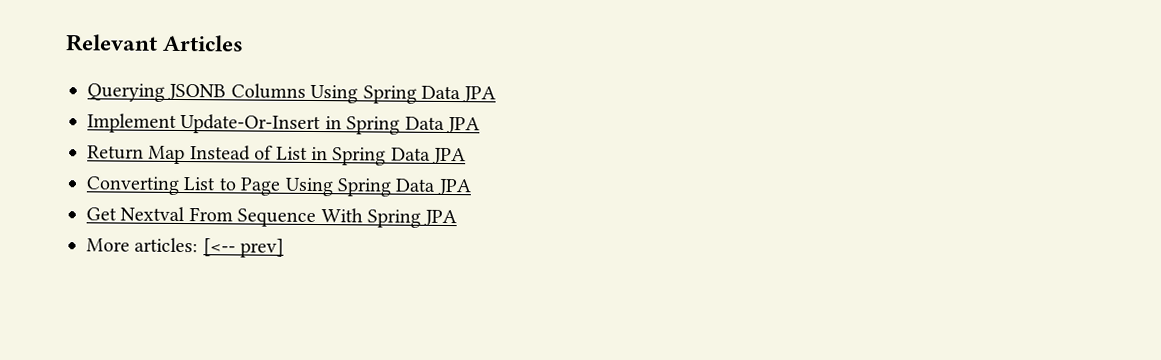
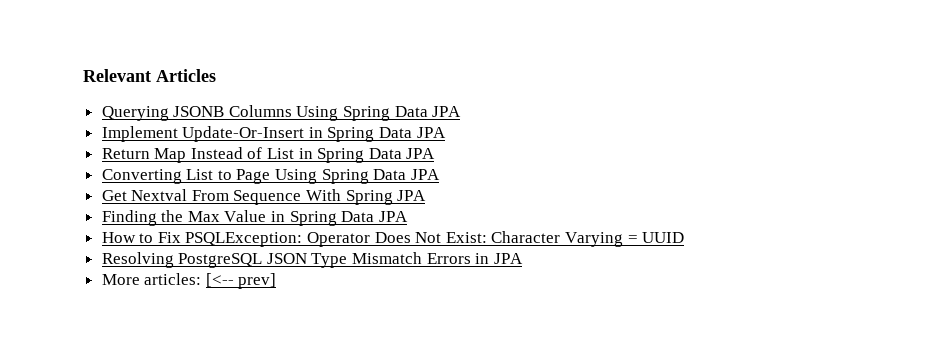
+ Finding the Max Value in Spring Data JPA
+ How to Fix PSQLException: Operator Does Not Exist: Character Varying = UUID
+ Resolving PostgreSQL JSON Type Mismatch Errors in JPA

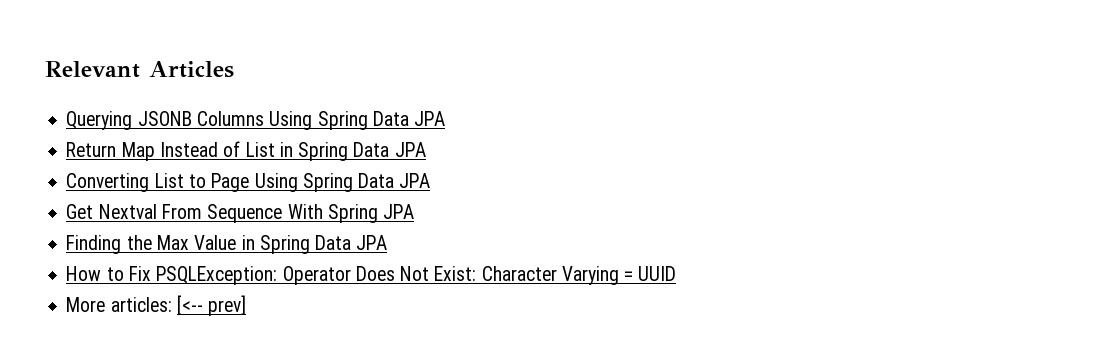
- Implement Update-Or-Insert in Spring Data JPA
- Resolving PostgreSQL JSON Type Mismatch Errors in JPA

